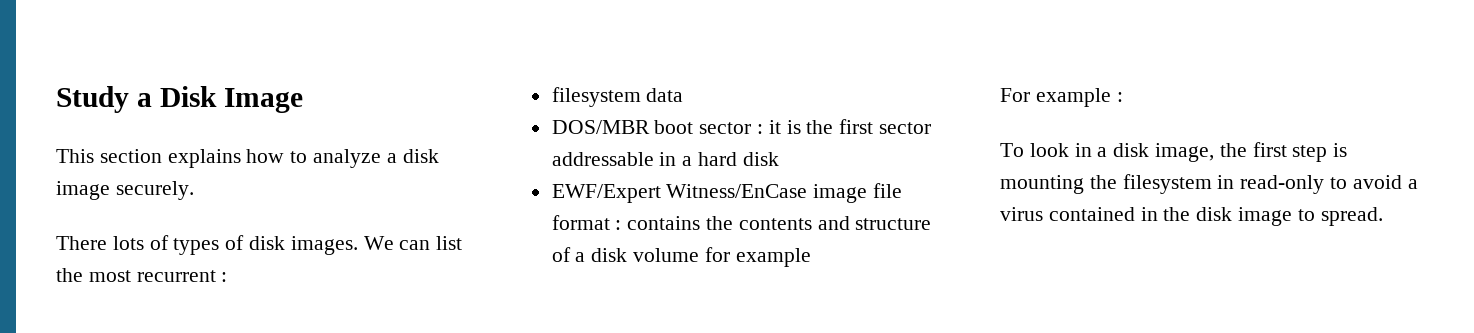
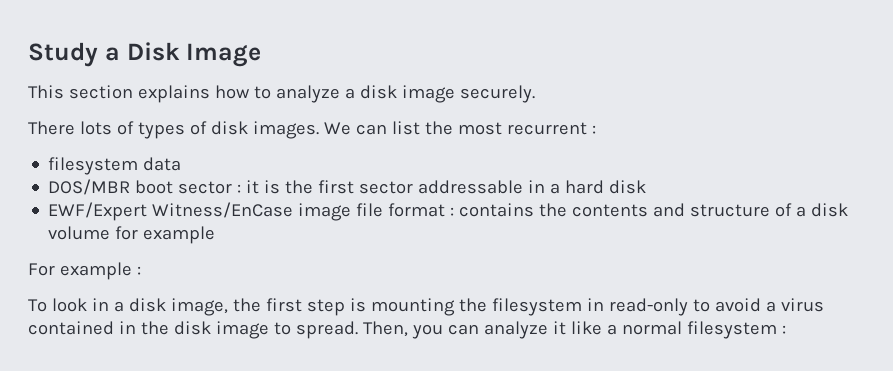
+ Then, you can analyze it like a normal filesystem :

